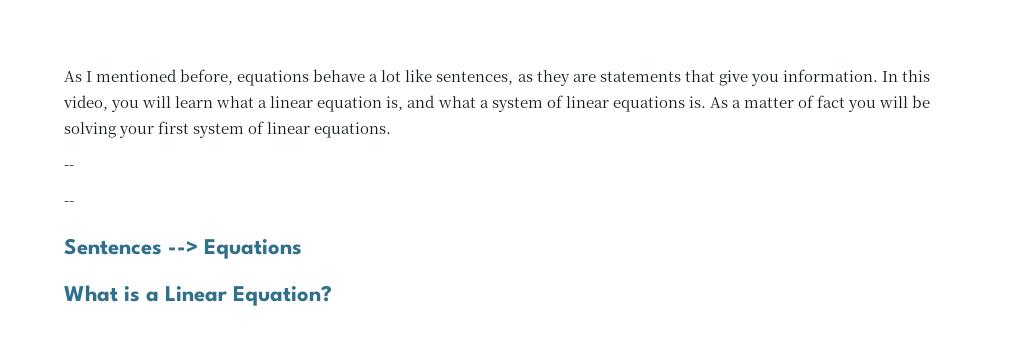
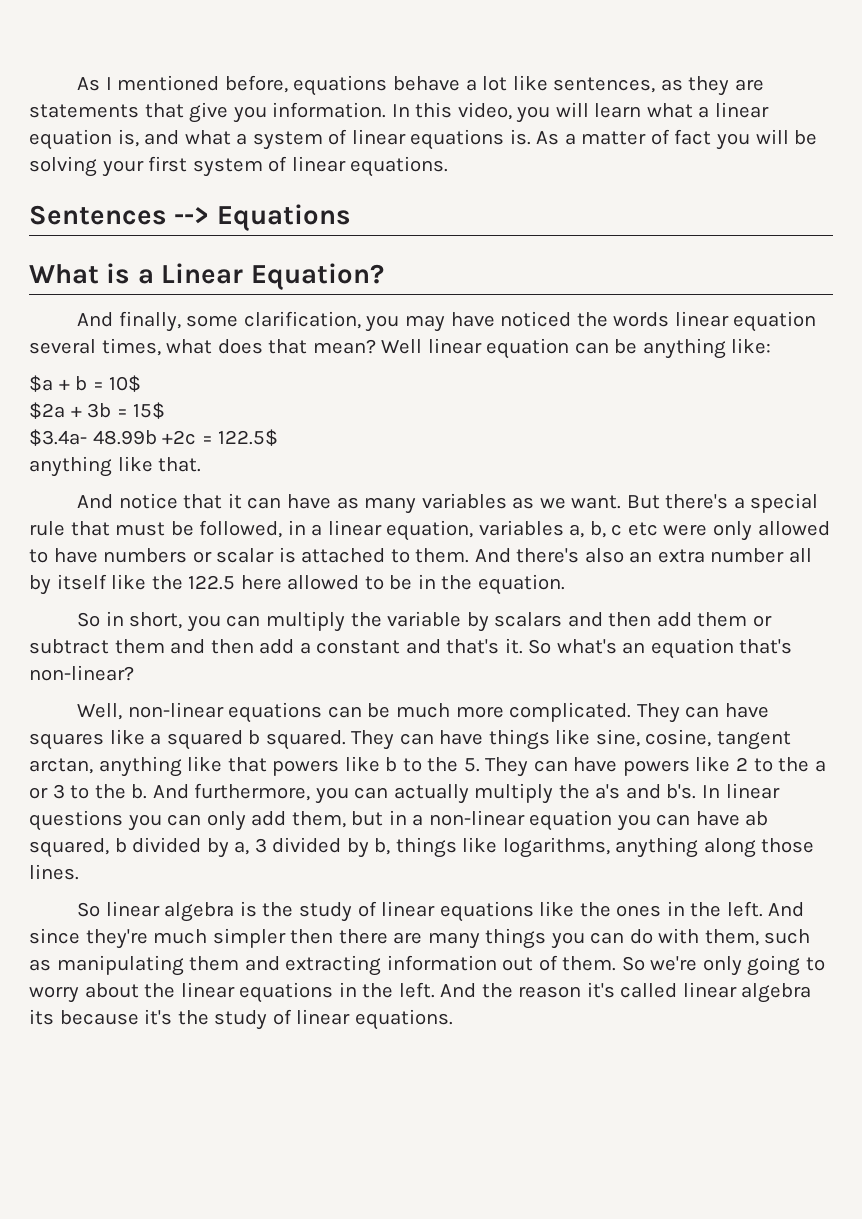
  As a matter of fact you will be solving your first system of linear equations.
- --
- --
+ And finally, some clarification, you may have noticed the words linear equation several times, what does that mean? Well linear equation can be anything like:
+ $a + b = 10$
+ $2a + 3b = 15$
+ $3.4a- 48.99b +2c = 122.5$
+ anything like that.
+ And notice that it can have as many variables as we want. But there's a special rule that must be followed, in a linear equation, variables a, b, c etc were only allowed to have numbers or scalar is attached to them. And there's also an extra number all by itself like the 122.5 here allowed to be in the equation.
+ So in short, you can multiply the variable by scalars and then add them or subtract them and then add a constant and that's it. So what's an equation that's non-linear?
+ Well, non-linear equations can be much more complicated. They can have squares like a squared b squared. They can have things like sine, cosine, tangent arctan, anything like that powers like b to the 5. They can have powers like 2 to the a or 3 to the b. And furthermore, you can actually multiply the a's and b's. In linear questions you can only add them, but in a non-linear equation you can have ab squared, b divided by a, 3 divided by b, things like logarithms, anything along those lines.
+ So linear algebra is the study of linear equations like the ones in the left. And since they're much simpler then there are many things you can do with them, such as manipulating them and extracting information out of them. So we're only going to worry about the linear equations in the left. And the reason it's called linear algebra its because it's the study of linear equations.

